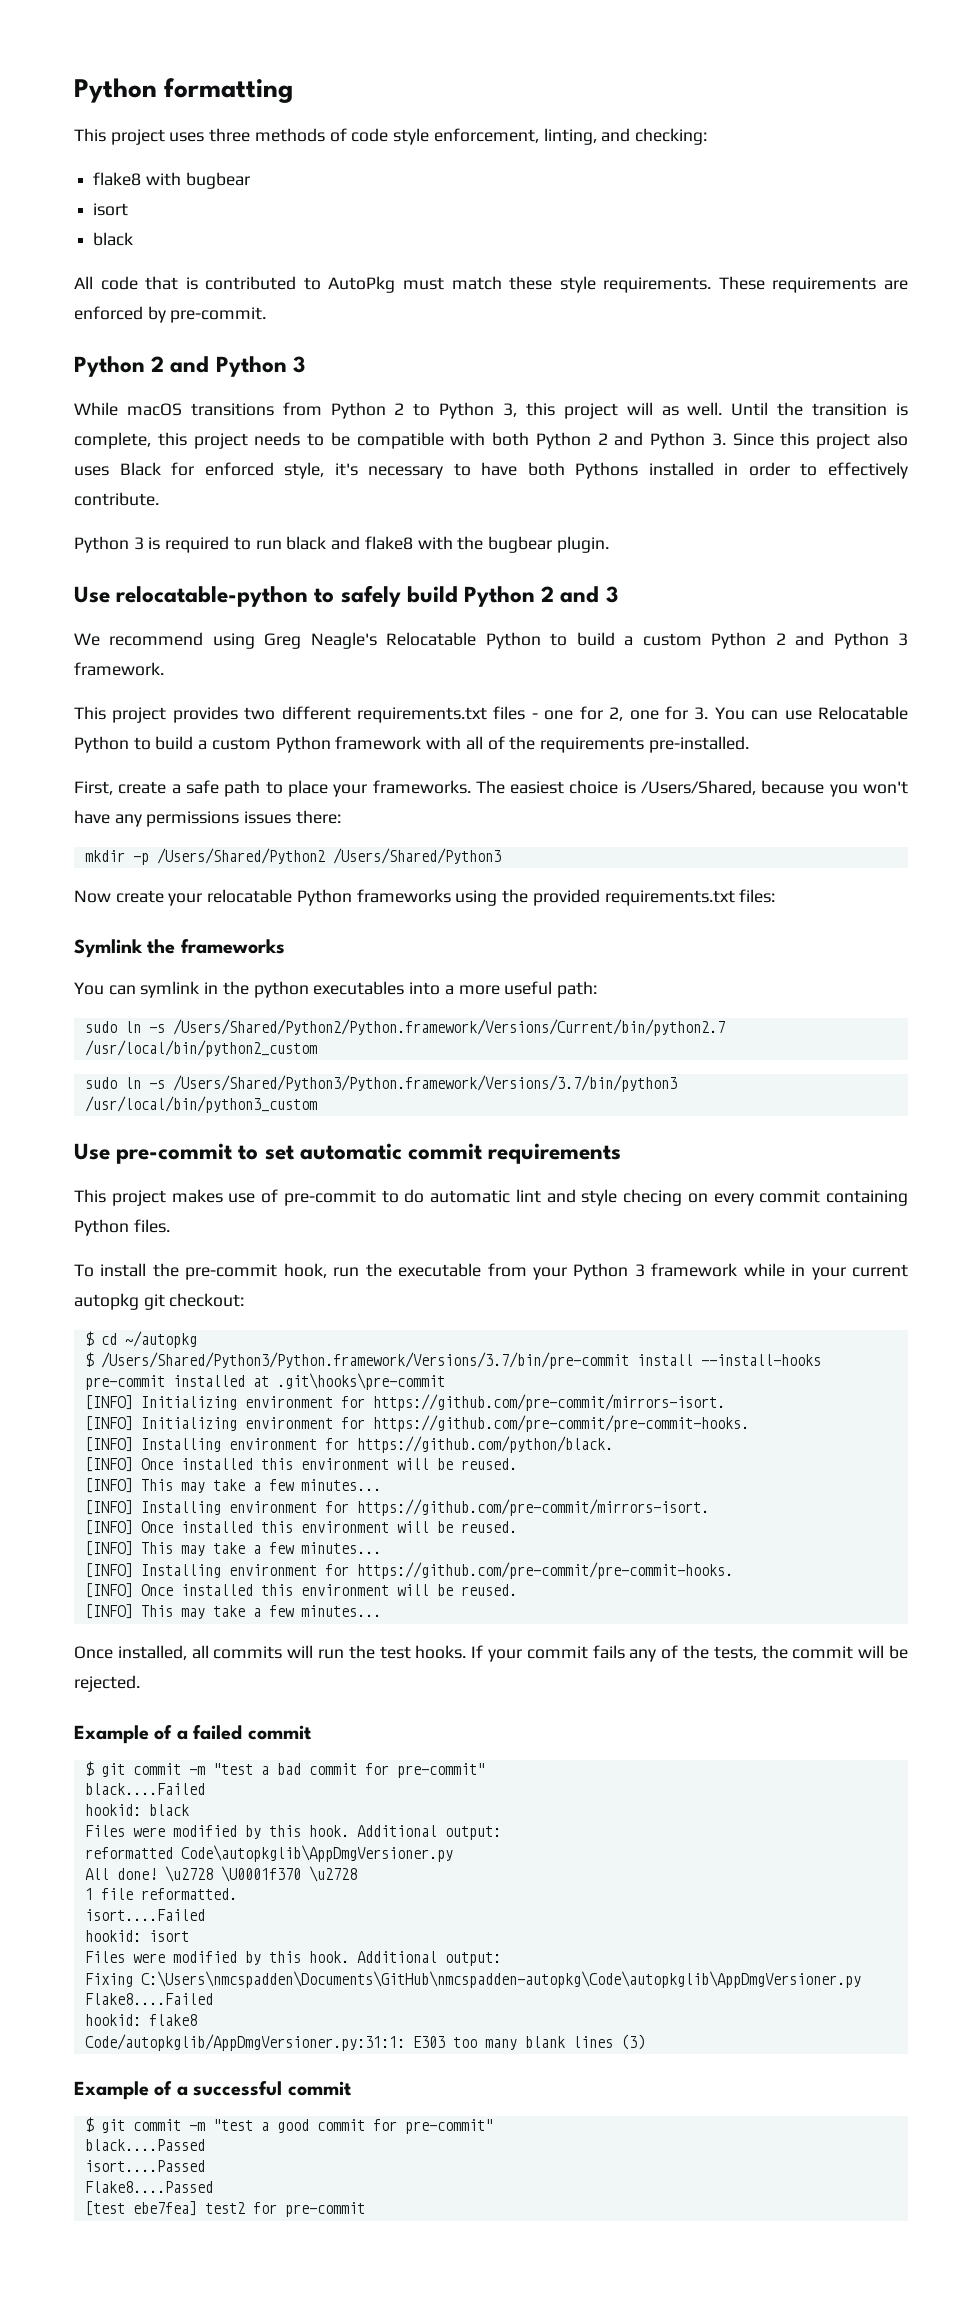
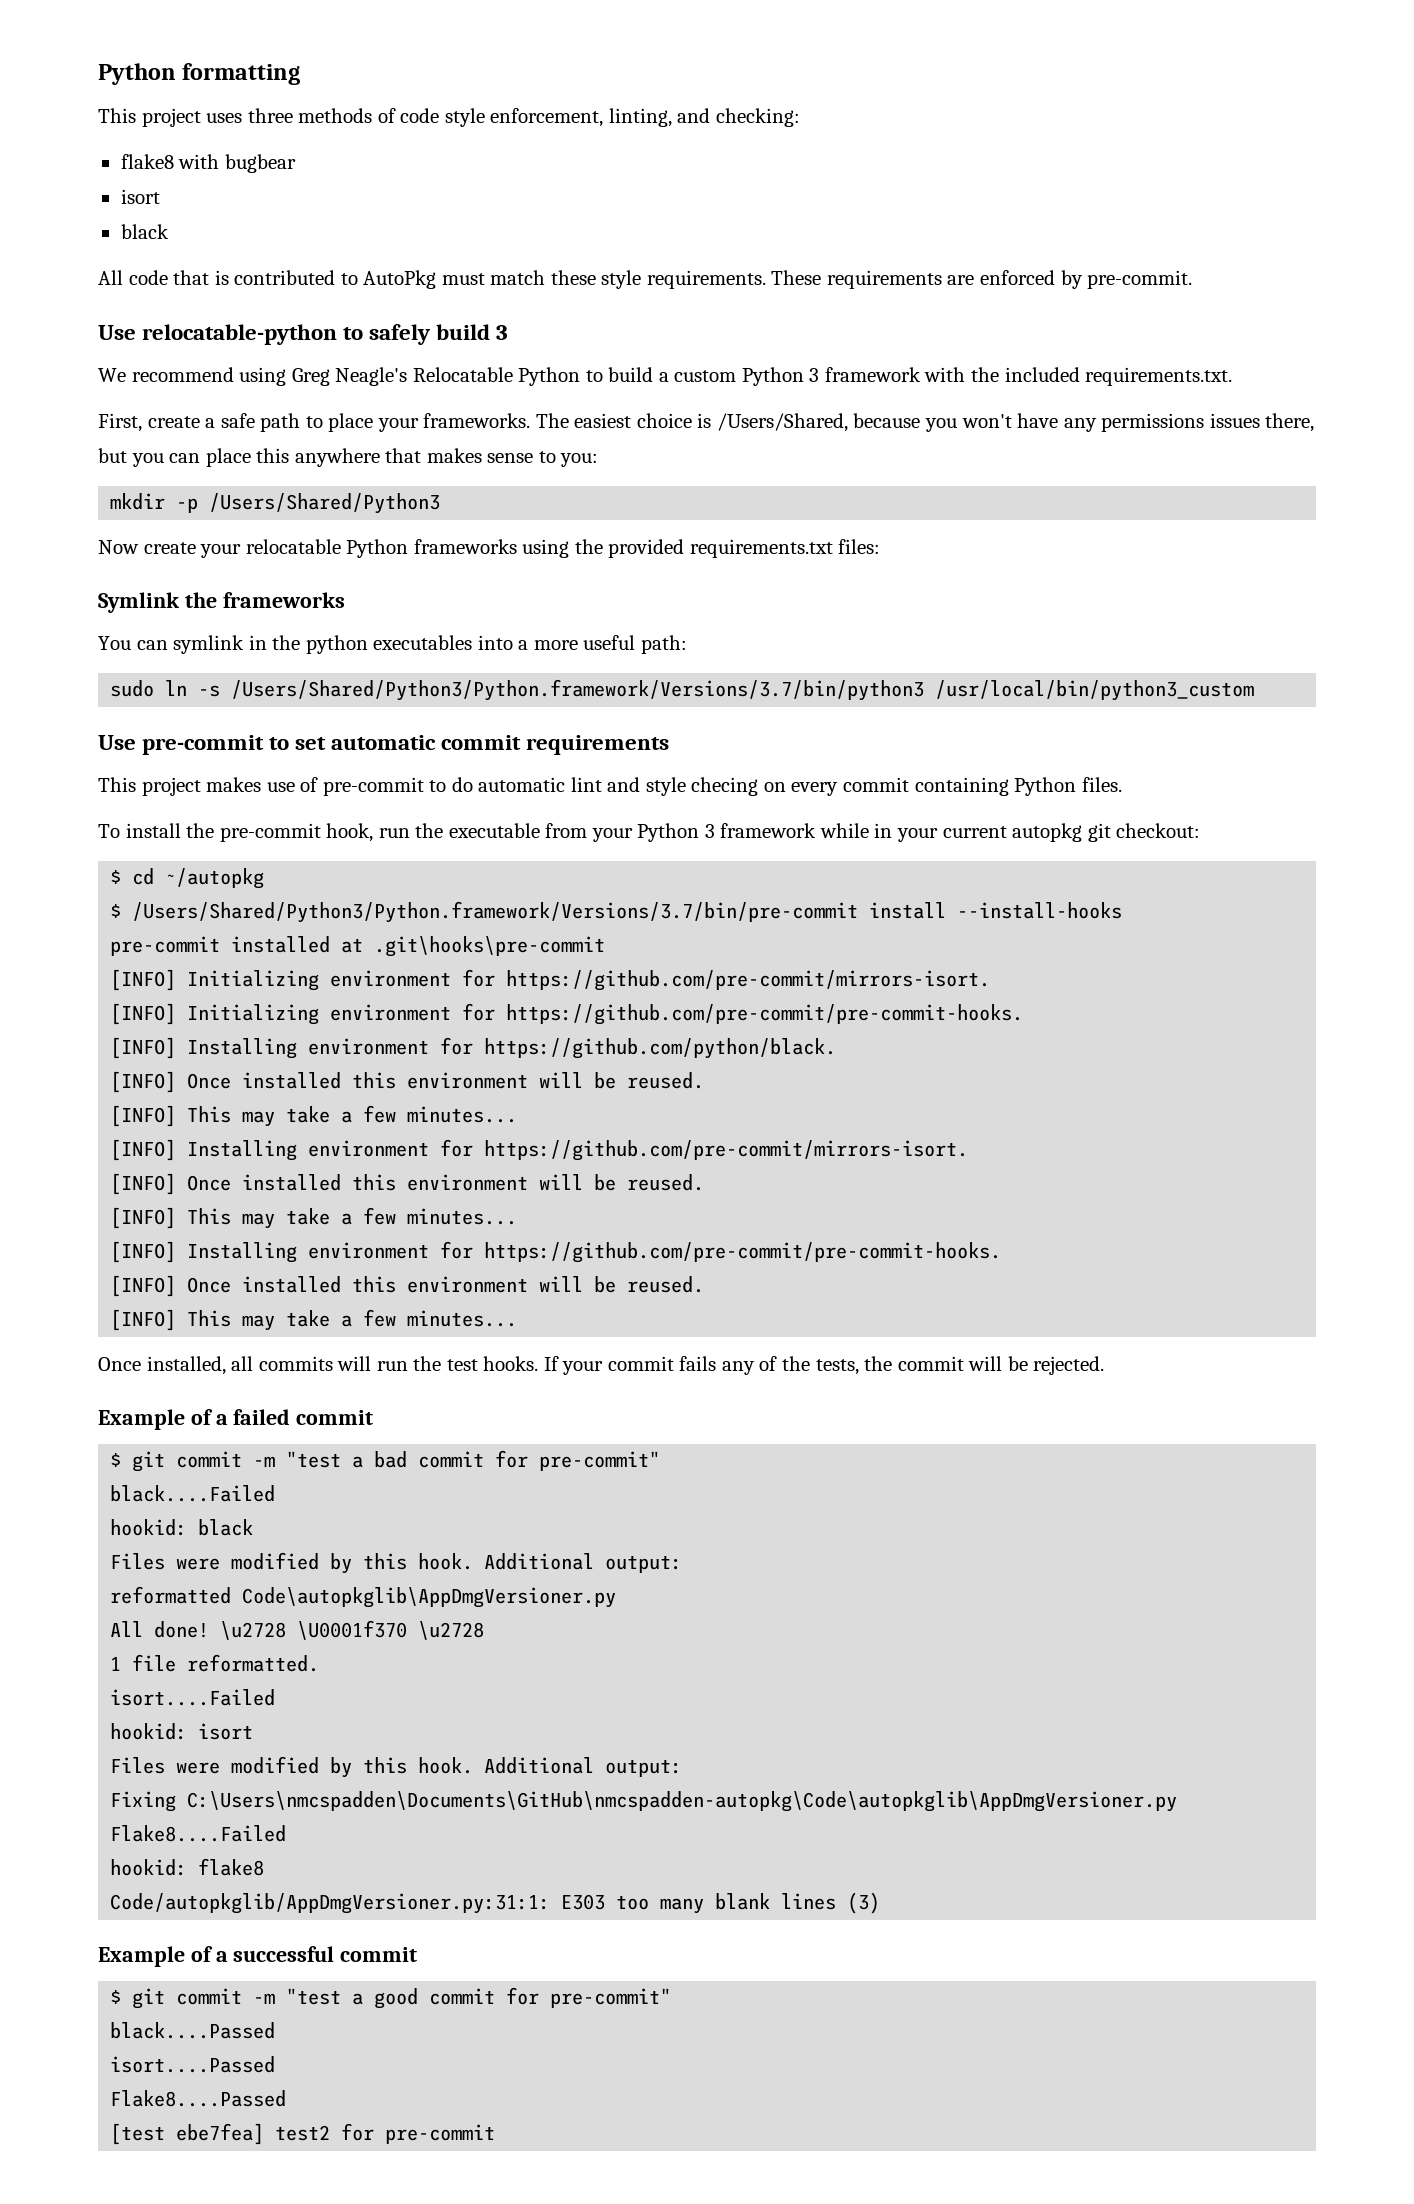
  These requirements are enforced by pre-commit.
- Python 2 and Python 3
- While macOS transitions from Python 2 to Python 3, this project will as well. Until the transition is complete, this project needs to be compatible with both Python 2 and Python 3. Since this project also uses Black for enforced style, it's necessary to have both Pythons installed in order to effectively contribute.
- Python 3 is required to run black and flake8 with the bugbear plugin.
- Use relocatable-python to safely build Python 2 and 3
+ Use relocatable-python to safely build 3
- We recommend using Greg Neagle's Relocatable Python to build a custom Python 2 and Python 3 framework.
- This project provides two different requirements.txt files - one for 2, one for 3. You can use Relocatable Python to build a custom Python framework with all of the requirements pre-installed.
+ We recommend using Greg Neagle's Relocatable Python to build a custom Python 3 framework with the included requirements.txt.
- The easiest choice is /Users/Shared, because you won't have any permissions issues there:
+ The easiest choice is /Users/Shared, because you won't have any permissions issues there, but you can place this anywhere that makes sense to you:
- mkdir -p /Users/Shared/Python2 /Users/Shared/Python3
+ mkdir -p /Users/Shared/Python3
- sudo ln -s /Users/Shared/Python2/Python.framework/Versions/Current/bin/python2.7 /usr/local/bin/python2_custom

